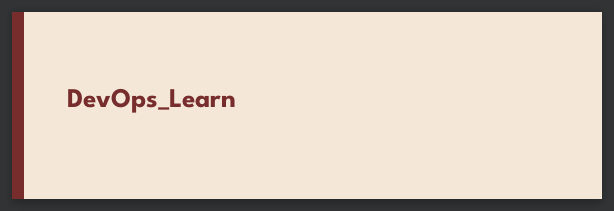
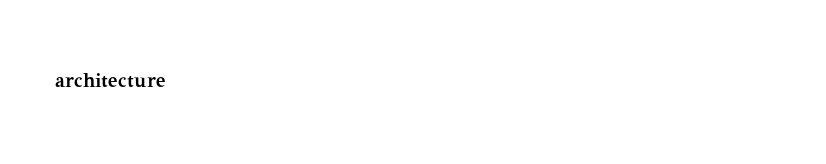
- DevOps_Learn
+ architecture

